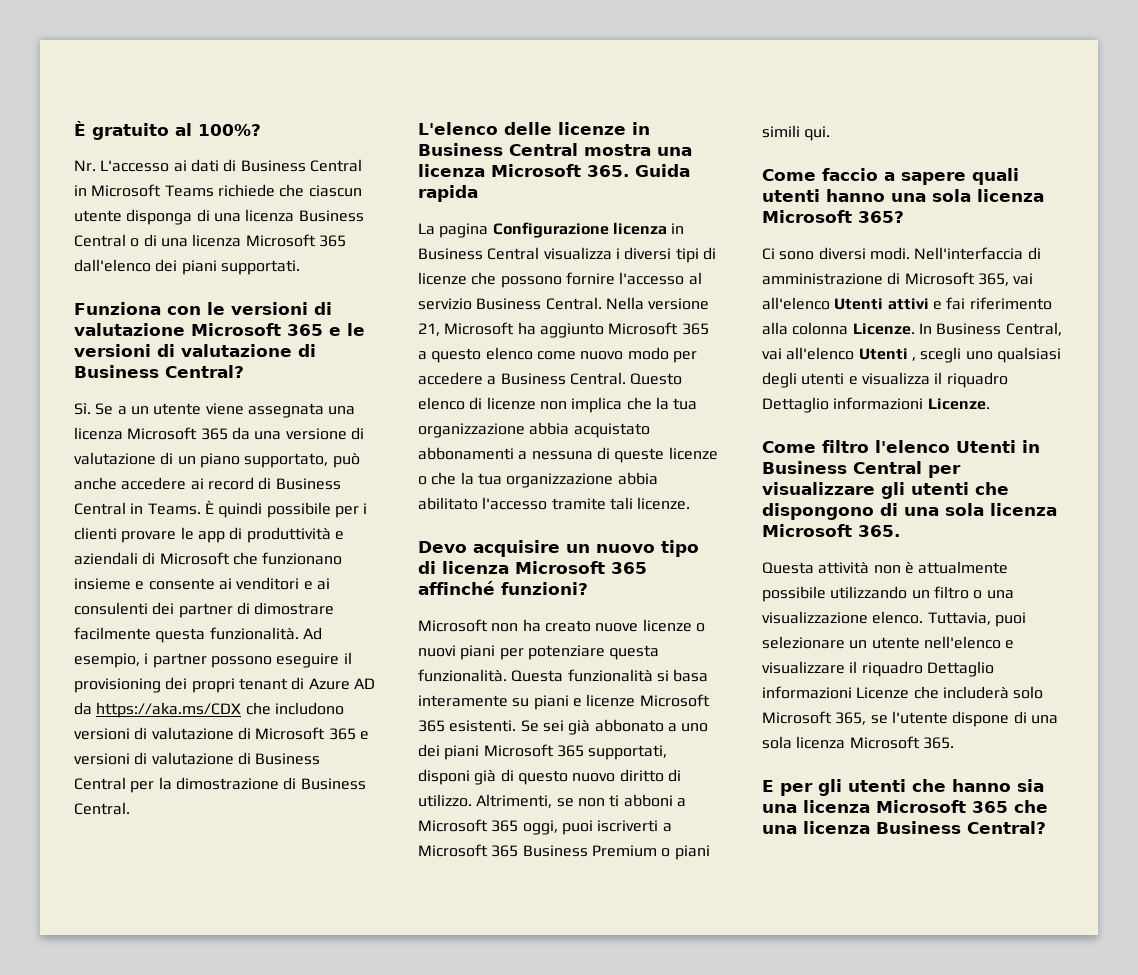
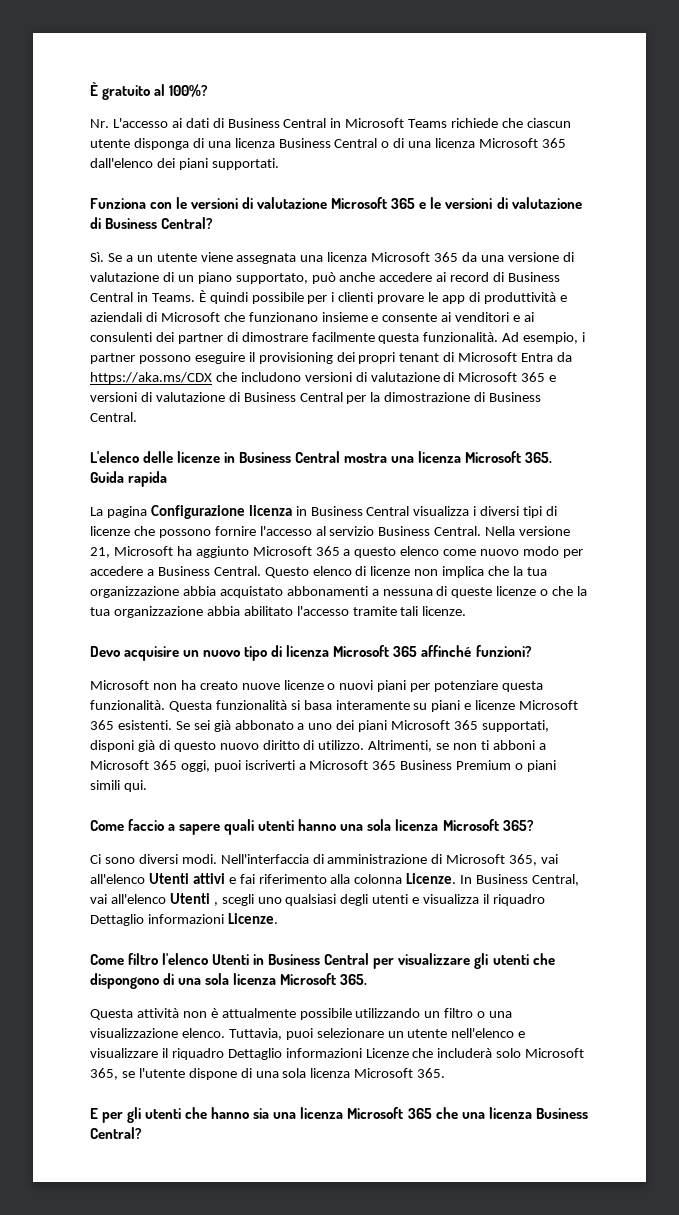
- Ad esempio, i partner possono eseguire il provisioning dei propri tenant di Azure AD da https://aka.ms/CDX che includono versioni di valutazione di Microsoft 365 e versioni di valutazione di Business Central per la dimostrazione di Business Central.
+ Ad esempio, i partner possono eseguire il provisioning dei propri tenant di Microsoft Entra da https://aka.ms/CDX che includono versioni di valutazione di Microsoft 365 e versioni di valutazione di Business Central per la dimostrazione di Business Central.

